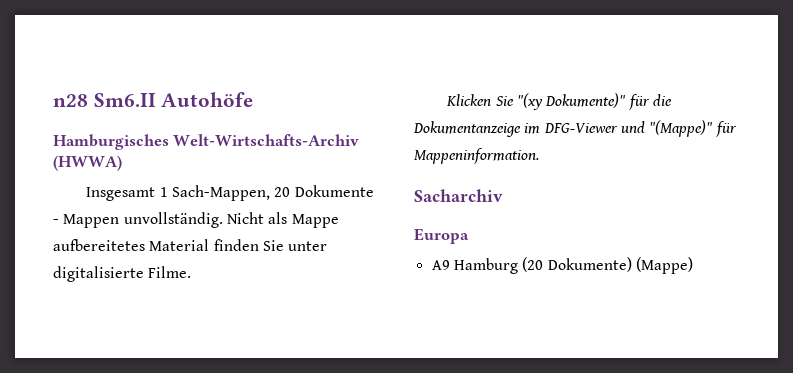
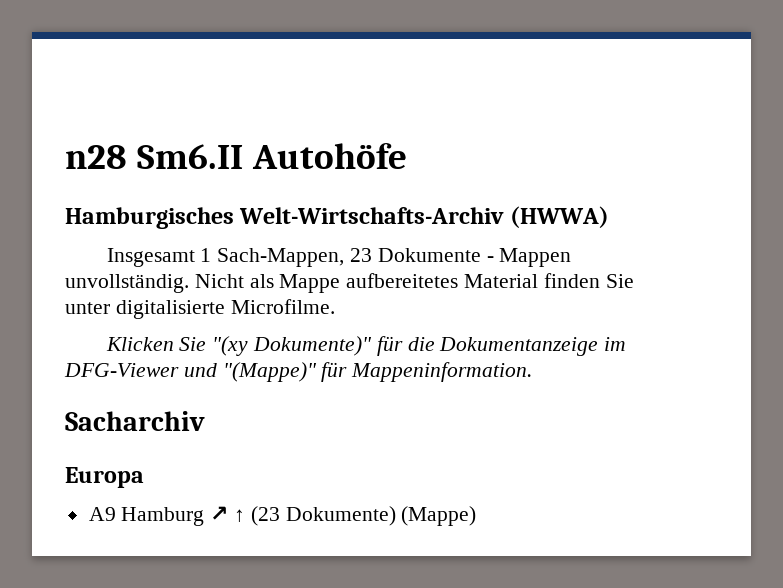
- Insgesamt 1 Sach-Mappen, 20 Dokumente - Mappen unvollständig.
+ Insgesamt 1 Sach-Mappen, 23 Dokumente - Mappen unvollständig.
- Nicht als Mappe aufbereitetes Material finden Sie unter digitalisierte Filme.
+ Nicht als Mappe aufbereitetes Material finden Sie unter digitalisierte Microfilme.
- A9 Hamburg (20 Dokumente) (Mappe)
+ A9 Hamburg ↗ ↑ (23 Dokumente) (Mappe)

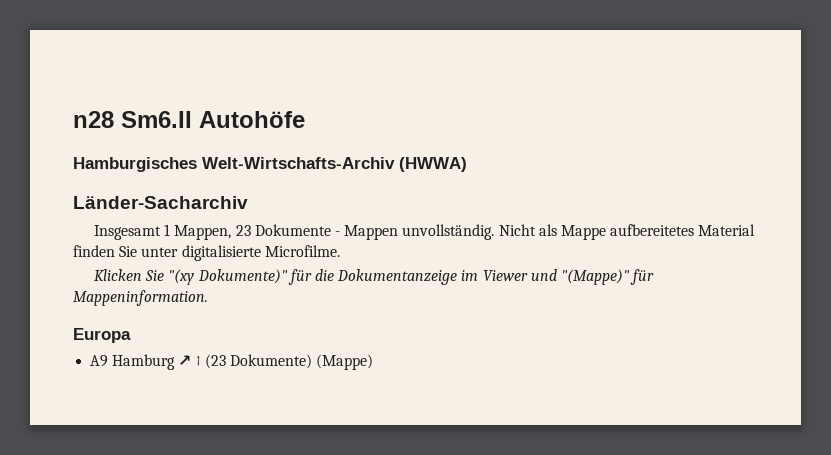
+ Länder-Sacharchiv
- Insgesamt 1 Sach-Mappen, 23 Dokumente - Mappen unvollständig.
+ Insgesamt 1 Mappen, 23 Dokumente - Mappen unvollständig.
- Klicken Sie "(xy Dokumente)" für die Dokumentanzeige im DFG-Viewer und "(Mappe)" für Mappeninformation.
+ Klicken Sie "(xy Dokumente)" für die Dokumentanzeige im Viewer und "(Mappe)" für Mappeninformation.
- Sacharchiv

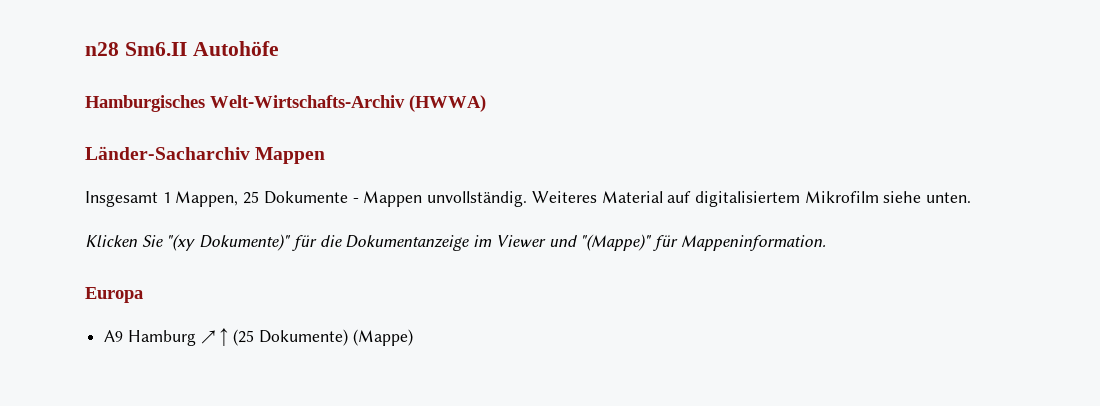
- Länder-Sacharchiv
+ Länder-Sacharchiv Mappen
- Insgesamt 1 Mappen, 23 Dokumente - Mappen unvollständig.
+ Insgesamt 1 Mappen, 25 Dokumente - Mappen unvollständig.
- Nicht als Mappe aufbereitetes Material finden Sie unter digitalisierte Microfilme.
+ Weiteres Material auf digitalisiertem Mikrofilm siehe unten.
- A9 Hamburg ↗ ↑ (23 Dokumente) (Mappe)
+ A9 Hamburg ↗ ↑ (25 Dokumente) (Mappe)

